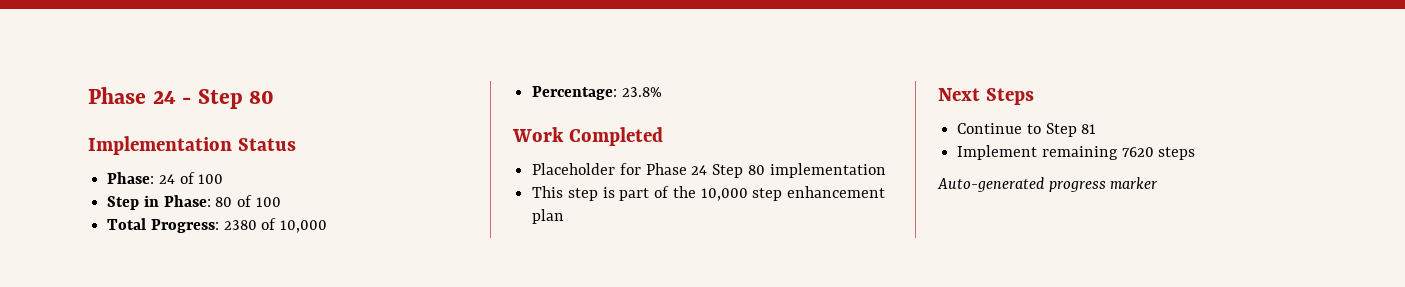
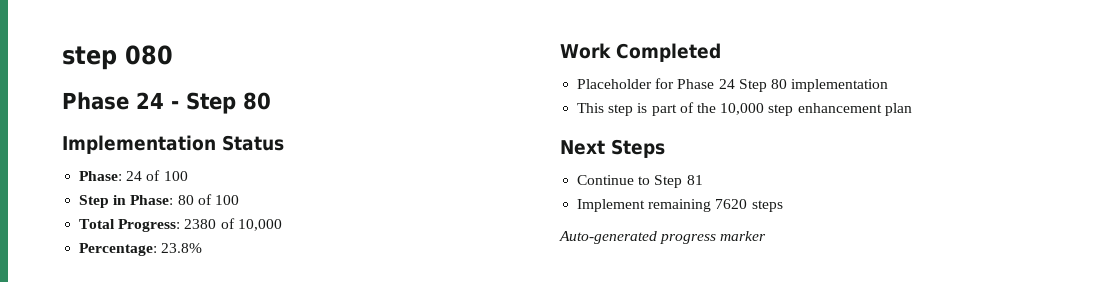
+ step 080

